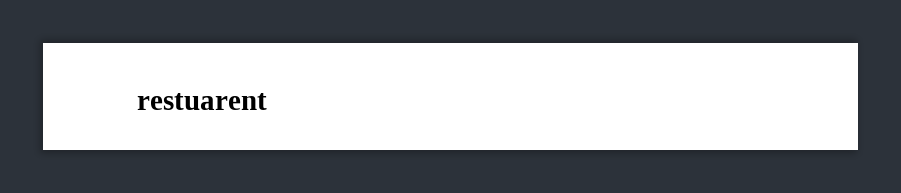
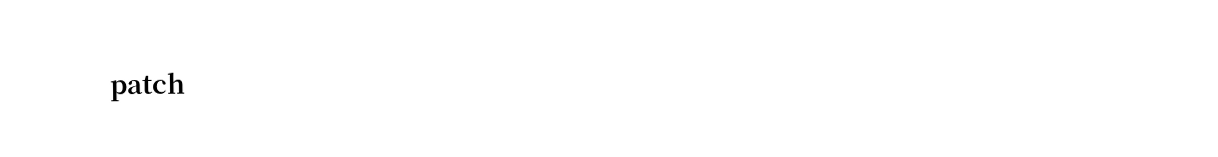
- restuarent
+ patch

